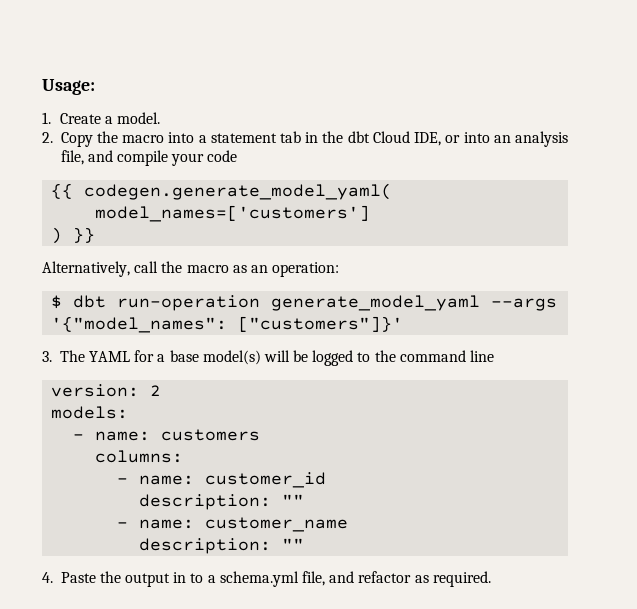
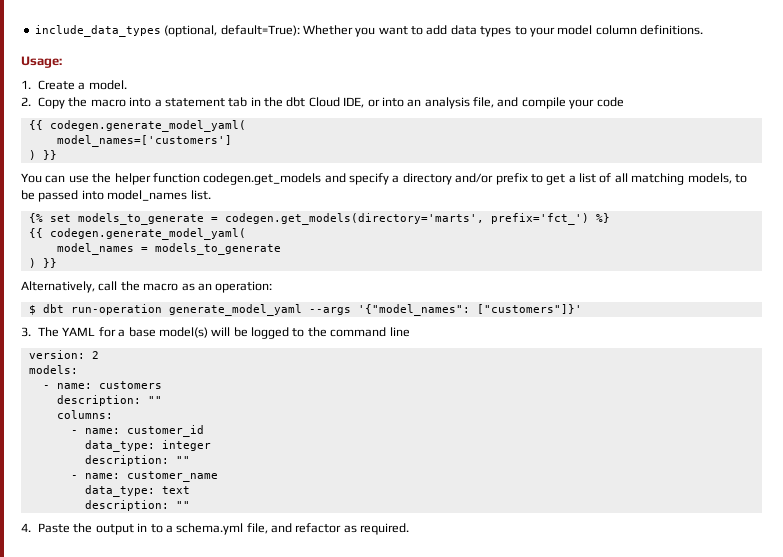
+ include_data_types (optional, default=True): Whether you want to add data types to your model column definitions.
+ You can use the helper function codegen.get_models and specify a directory and/or prefix to get a list of all matching models, to be passed into model_names list.
+ {% set models_to_generate = codegen.get_models(directory='marts', prefix='fct_') %}
+ {{ codegen.generate_model_yaml(
+ model_names = models_to_generate
+ ) }}
  - name: customers
+ description: ""
+ data_type: integer
+ data_type: text

